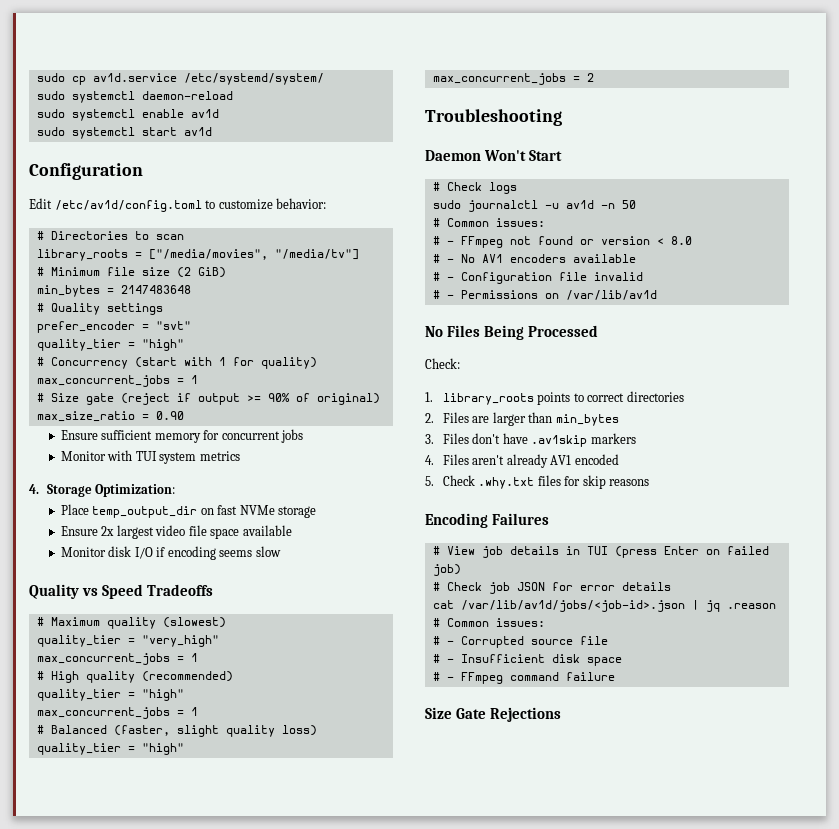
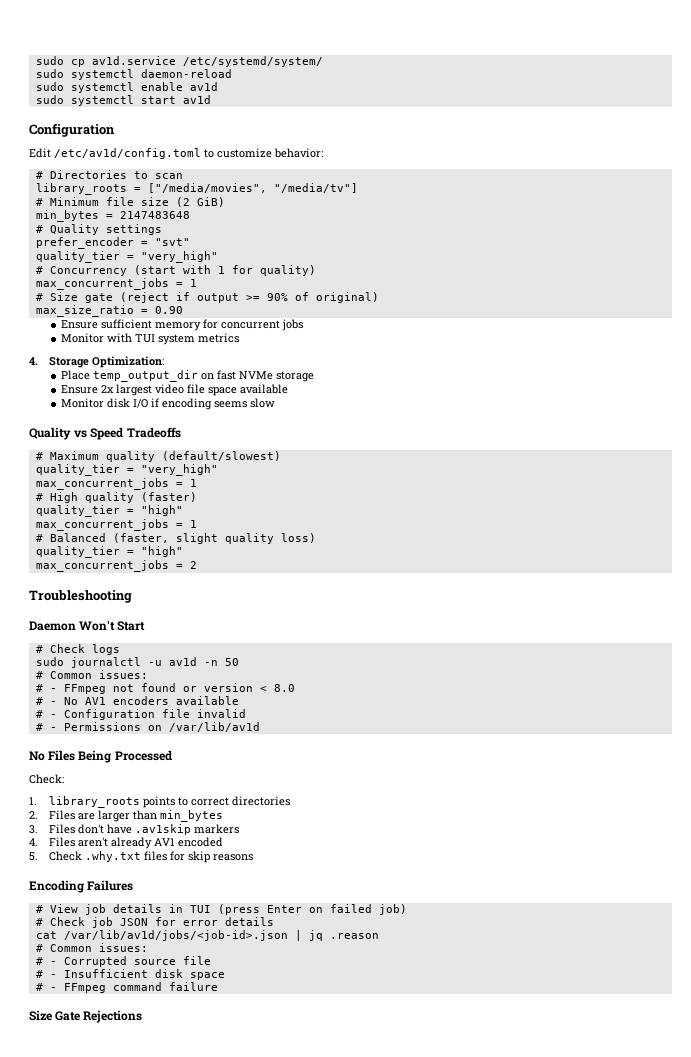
  prefer_encoder = "svt"
- quality_tier = "high"
+ quality_tier = "very_high"
- # Maximum quality (slowest)
+ # Maximum quality (default/slowest)
- # High quality (recommended)
+ # High quality (faster)

